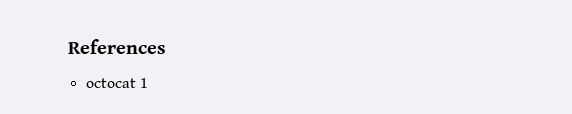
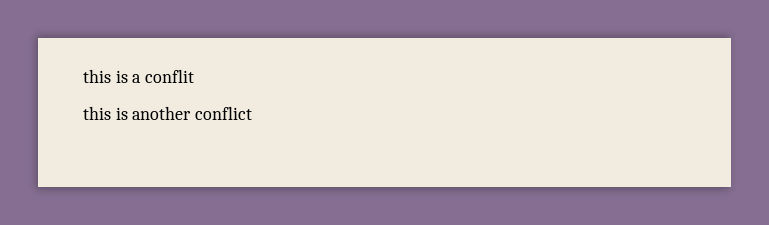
- References
- octocat 1
+ this is a conflit
+ this is another conflict

